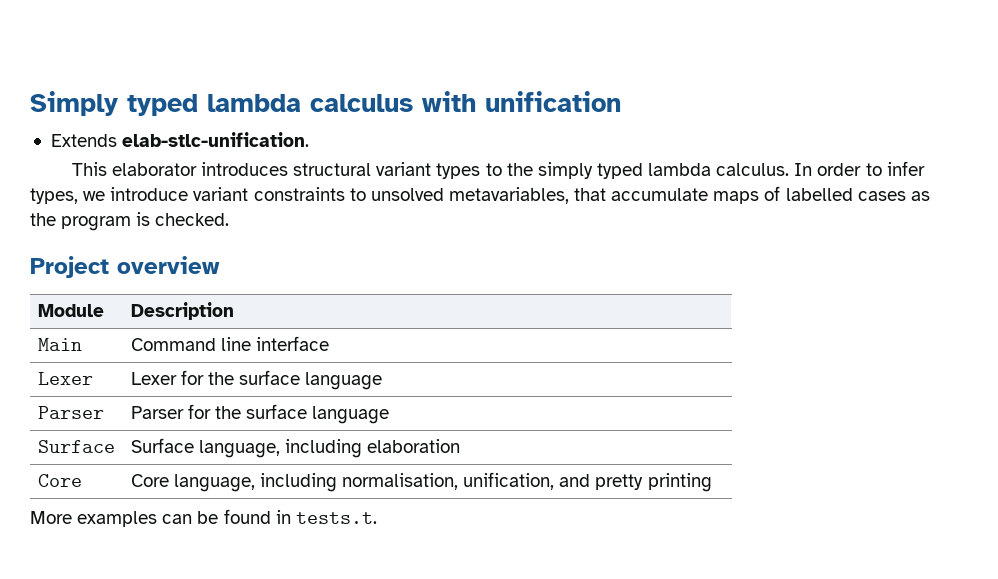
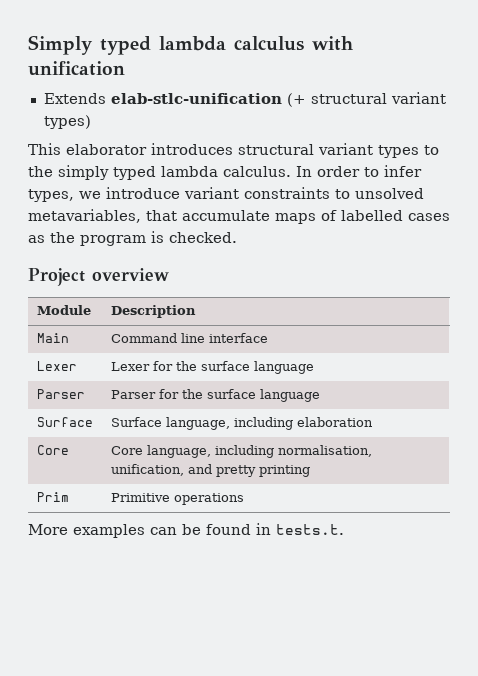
- Extends elab-stlc-unification.
+ Extends elab-stlc-unification (+ structural variant types)
+ Prim | Primitive operations

